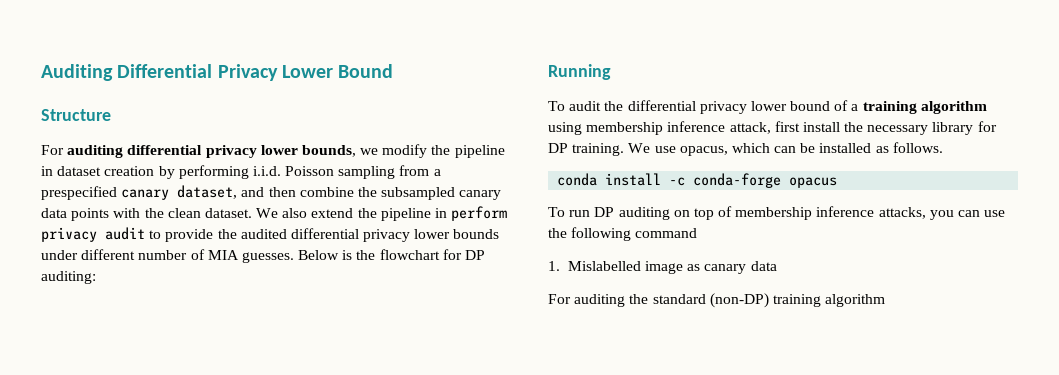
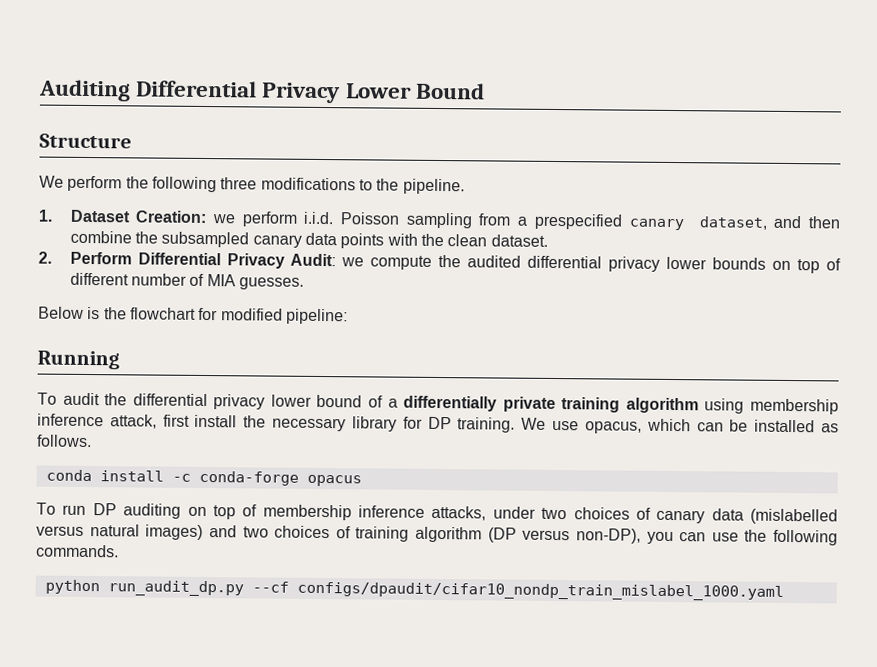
- For auditing differential privacy lower bounds, we modify the pipeline in dataset creation by performing i.i.d. Poisson sampling from a prespecified canary dataset, and then combine the subsampled canary data points with the clean dataset. We also extend the pipeline in perform privacy audit to provide the audited differential privacy lower bounds under different number of MIA guesses. Below is the flowchart for DP auditing:
+ We perform the following three modifications to the pipeline.
+ 1. Dataset Creation: we perform i.i.d. Poisson sampling from a prespecified canary dataset, and then combine the subsampled canary data points with the clean dataset.
+ 2. Perform Differential Privacy Audit: we compute the audited differential privacy lower bounds on top of different number of MIA guesses.
+ Below is the flowchart for modified pipeline:
- To audit the differential privacy lower bound of a training algorithm using membership inference attack, first install the necessary library for DP training.
+ To audit the differential privacy lower bound of a differentially private training algorithm using membership inference attack, first install the necessary library for DP training.
- To run DP auditing on top of membership inference attacks, you can use the following command
- 1. Mislabelled image as canary data
- For auditing the standard (non-DP) training algorithm
+ To run DP auditing on top of membership inference attacks, under two choices of canary data (mislabelled versus natural images) and two choices of training algorithm (DP versus non-DP), you can use the following commands.
+ python run_audit_dp.py --cf configs/dpaudit/cifar10_nondp_train_mislabel_1000.yaml

